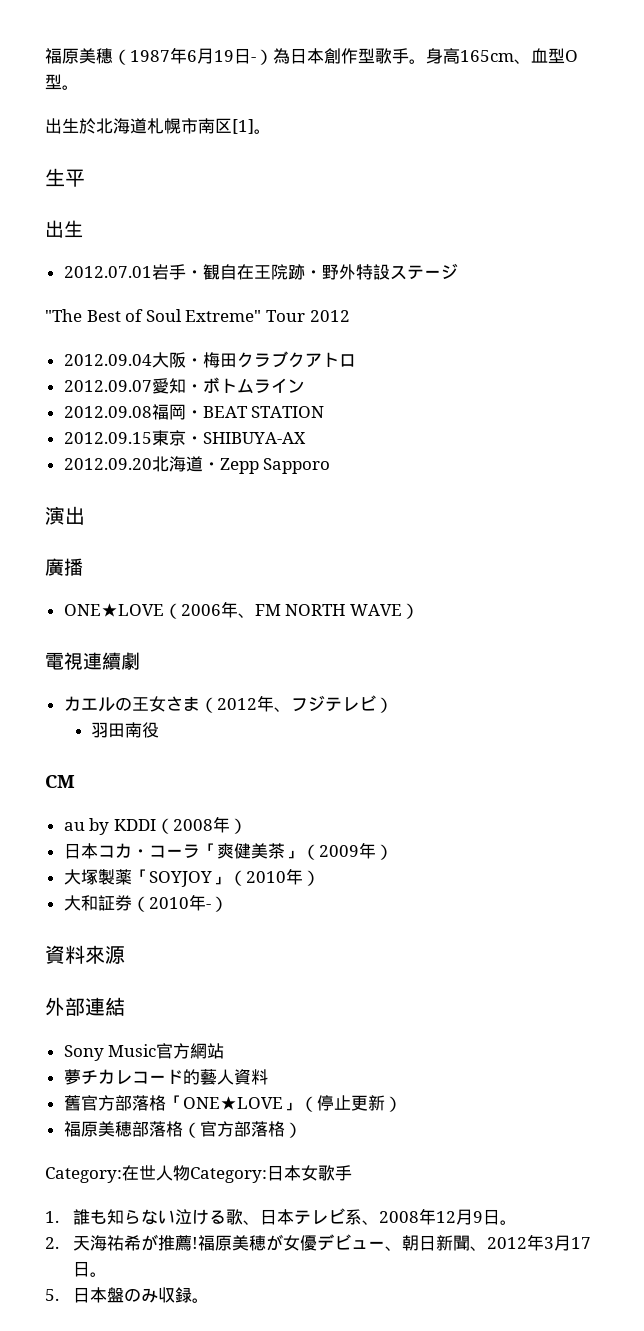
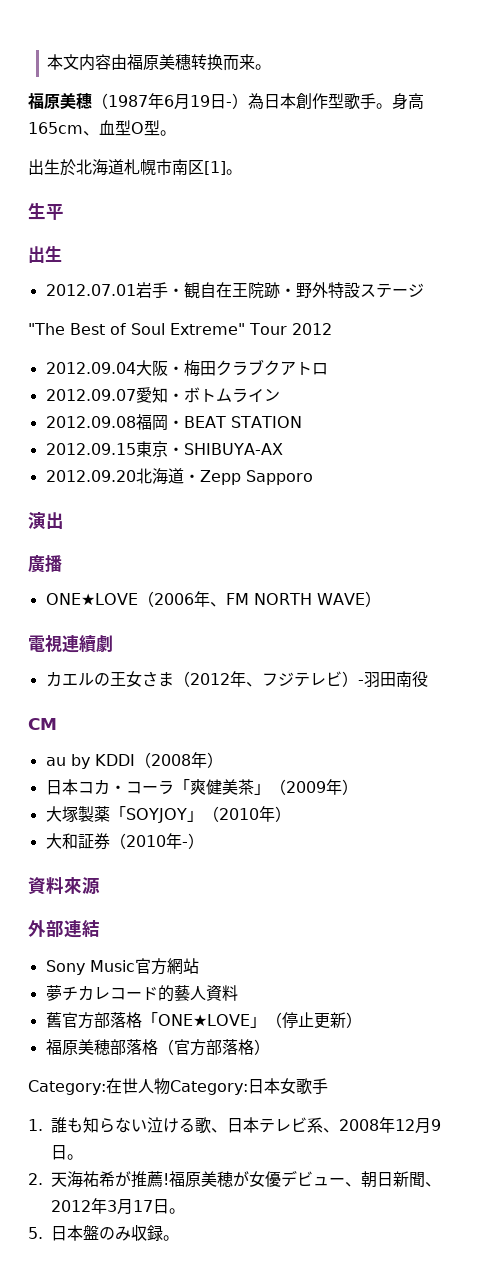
+ 本文内容由福原美穗转换而来。
- カエルの王女さま（2012年、フジテレビ）
- 羽田南役
+ カエルの王女さま（2012年、フジテレビ）-羽田南役

